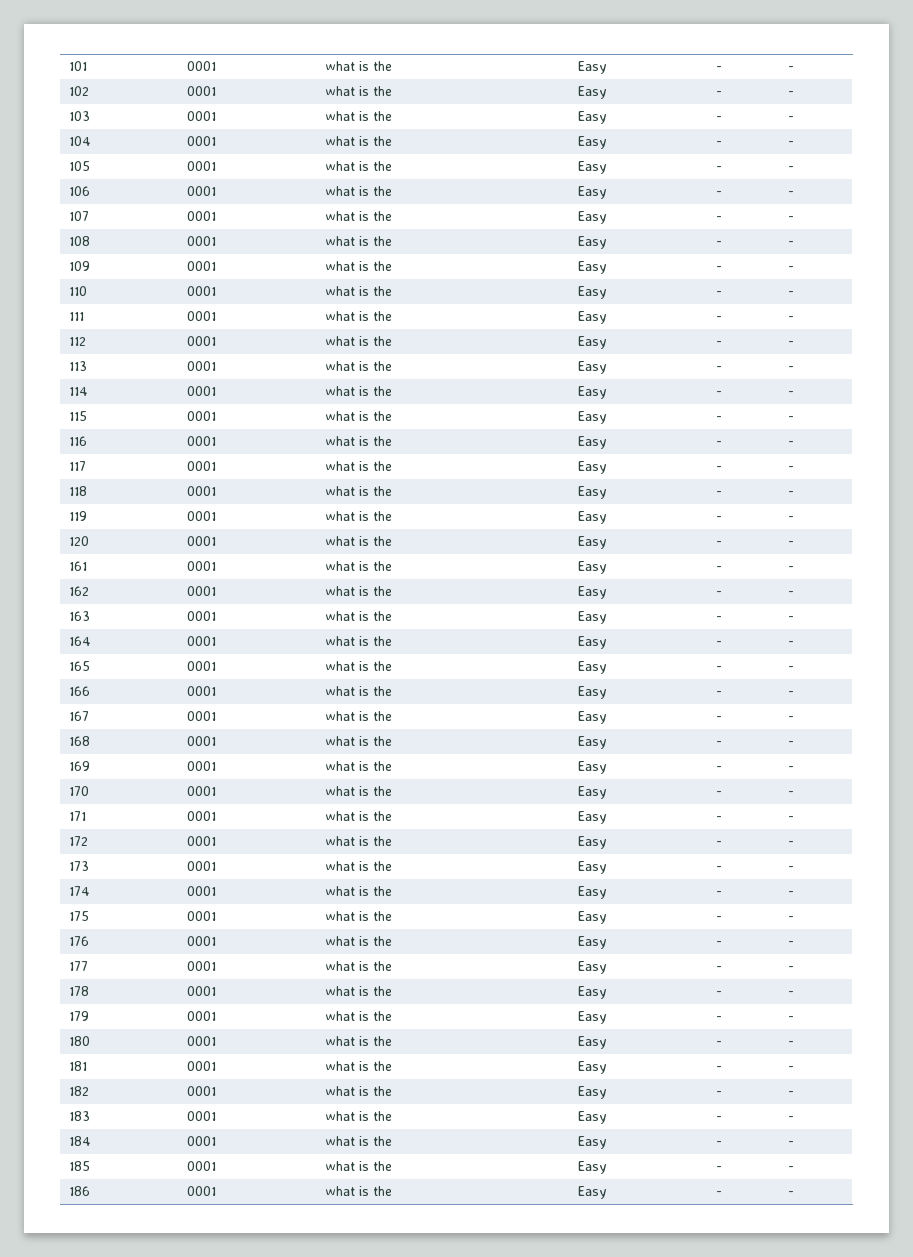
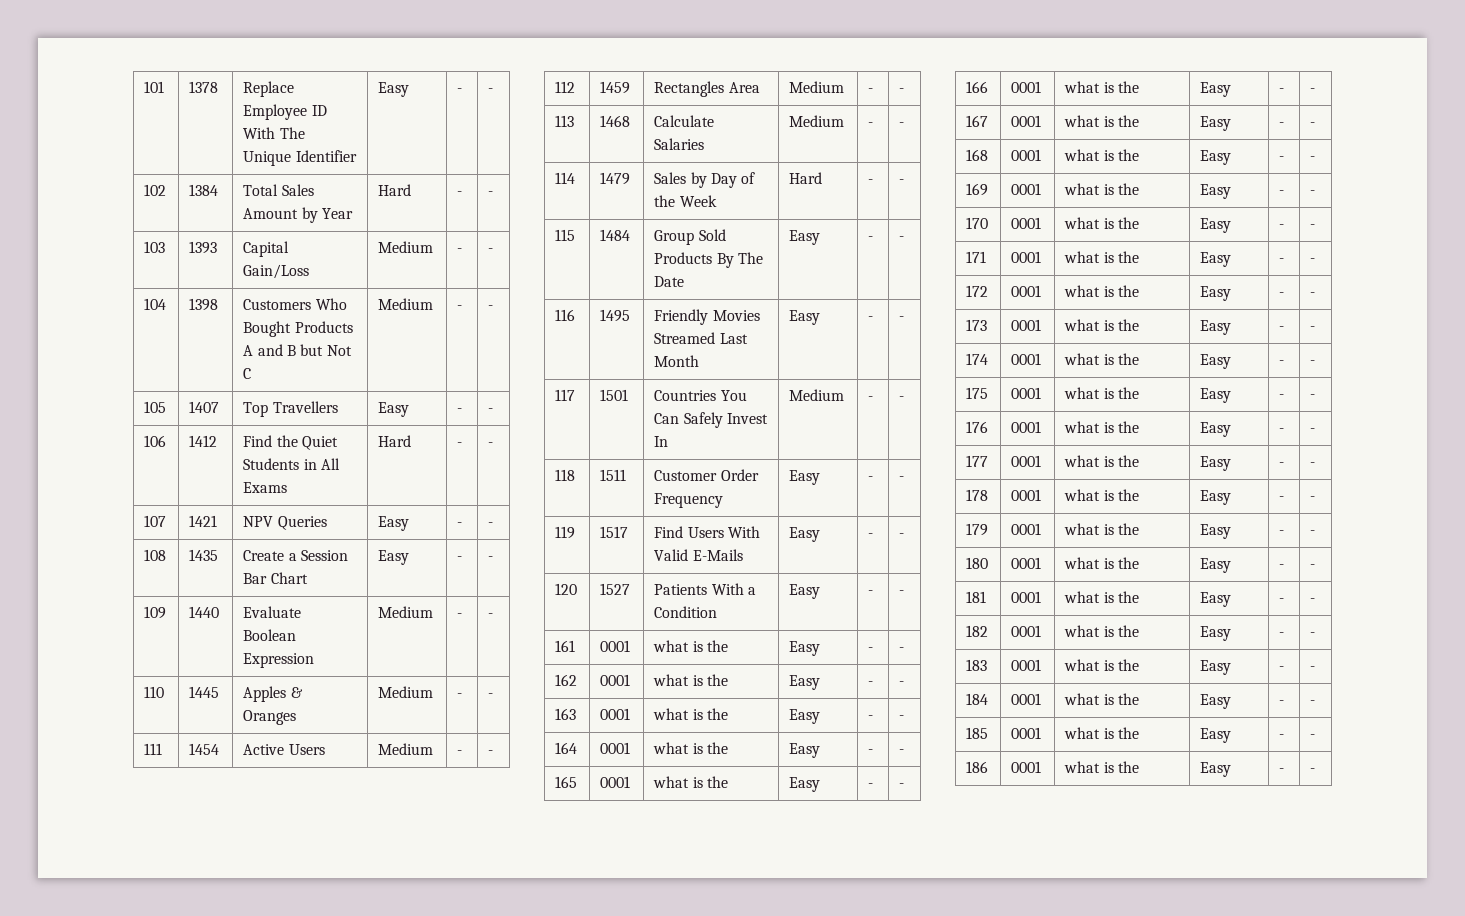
- 101 | 0001 | what is the | Easy | - | -
- 102 | 0001 | what is the | Easy | - | -
- 103 | 0001 | what is the | Easy | - | -
- 104 | 0001 | what is the | Easy | - | -
+ 101 | 1378 | Replace Employee ID With The Unique Identifier | Easy | - | -
+ 102 | 1384 | Total Sales Amount by Year | Hard | - | -
+ 103 | 1393 | Capital Gain/Loss | Medium | - | -
+ 104 | 1398 | Customers Who Bought Products A and B but Not C | Medium | - | -
- 105 | 0001 | what is the | Easy | - | -
+ 105 | 1407 | Top Travellers | Easy | - | -
- 106 | 0001 | what is the | Easy | - | -
+ 106 | 1412 | Find the Quiet Students in All Exams | Hard | - | -
- 107 | 0001 | what is the | Easy | - | -
+ 107 | 1421 | NPV Queries | Easy | - | -
- 108 | 0001 | what is the | Easy | - | -
- 109 | 0001 | what is the | Easy | - | -
- 110 | 0001 | what is the | Easy | - | -
- 111 | 0001 | what is the | Easy | - | -
- 112 | 0001 | what is the | Easy | - | -
- 113 | 0001 | what is the | Easy | - | -
- 114 | 0001 | what is the | Easy | - | -
+ 108 | 1435 | Create a Session Bar Chart | Easy | - | -
+ 109 | 1440 | Evaluate Boolean Expression | Medium | - | -
+ 110 | 1445 | Apples & Oranges | Medium | - | -
+ 111 | 1454 | Active Users | Medium | - | -
+ 112 | 1459 | Rectangles Area | Medium | - | -
+ 113 | 1468 | Calculate Salaries | Medium | - | -
+ 114 | 1479 | Sales by Day of the Week | Hard | - | -
- 115 | 0001 | what is the | Easy | - | -
- 116 | 0001 | what is the | Easy | - | -
- 117 | 0001 | what is the | Easy | - | -
+ 115 | 1484 | Group Sold Products By The Date | Easy | - | -
+ 116 | 1495 | Friendly Movies Streamed Last Month | Easy | - | -
+ 117 | 1501 | Countries You Can Safely Invest In | Medium | - | -
- 118 | 0001 | what is the | Easy | - | -
+ 118 | 1511 | Customer Order Frequency | Easy | - | -
- 119 | 0001 | what is the | Easy | - | -
+ 119 | 1517 | Find Users With Valid E-Mails | Easy | - | -
- 120 | 0001 | what is the | Easy | - | -
+ 120 | 1527 | Patients With a Condition | Easy | - | -

